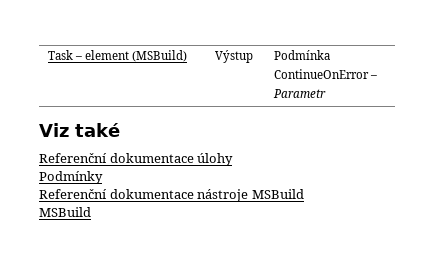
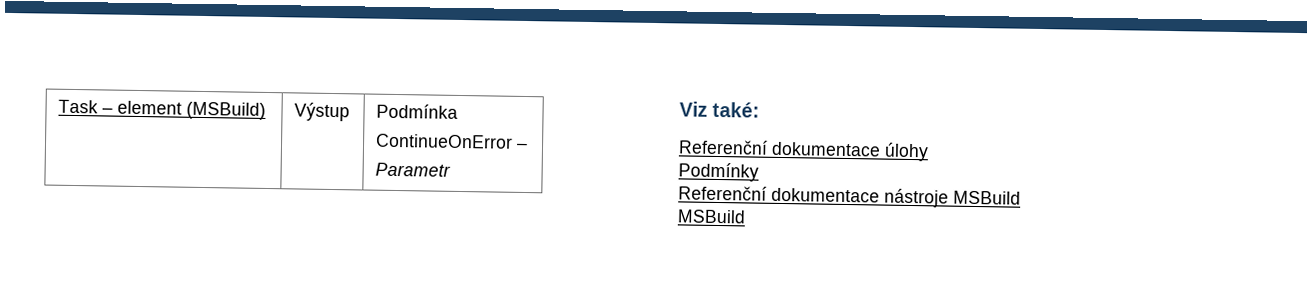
- Viz také
+ Viz také:

